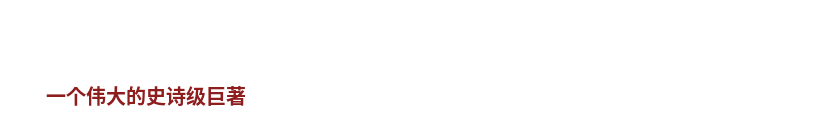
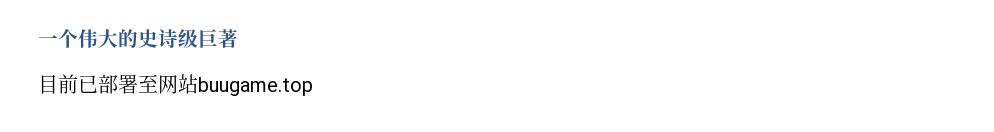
+ 目前已部署至网站buugame.top

